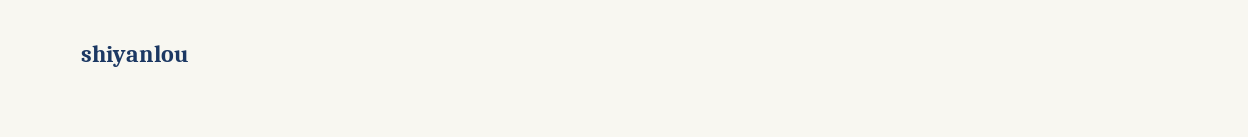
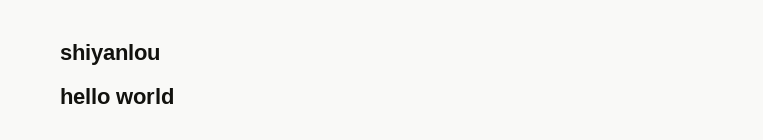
+ hello world

